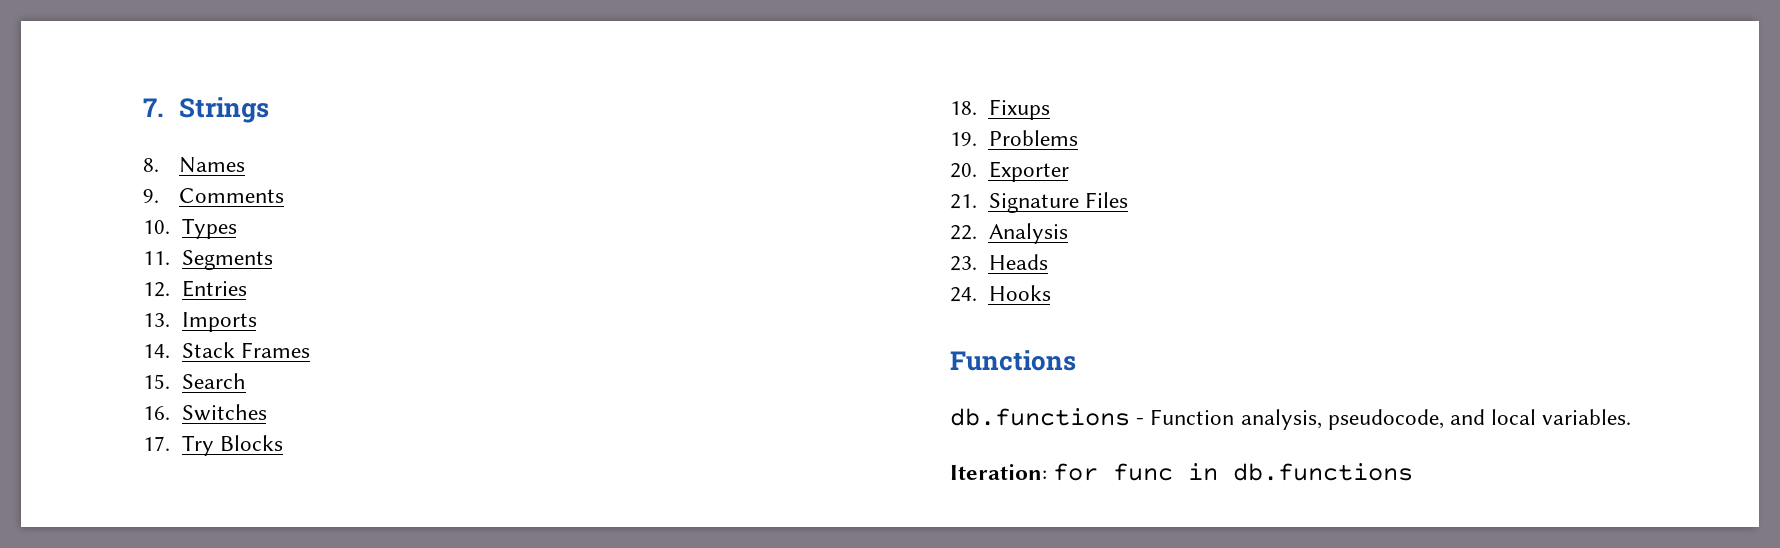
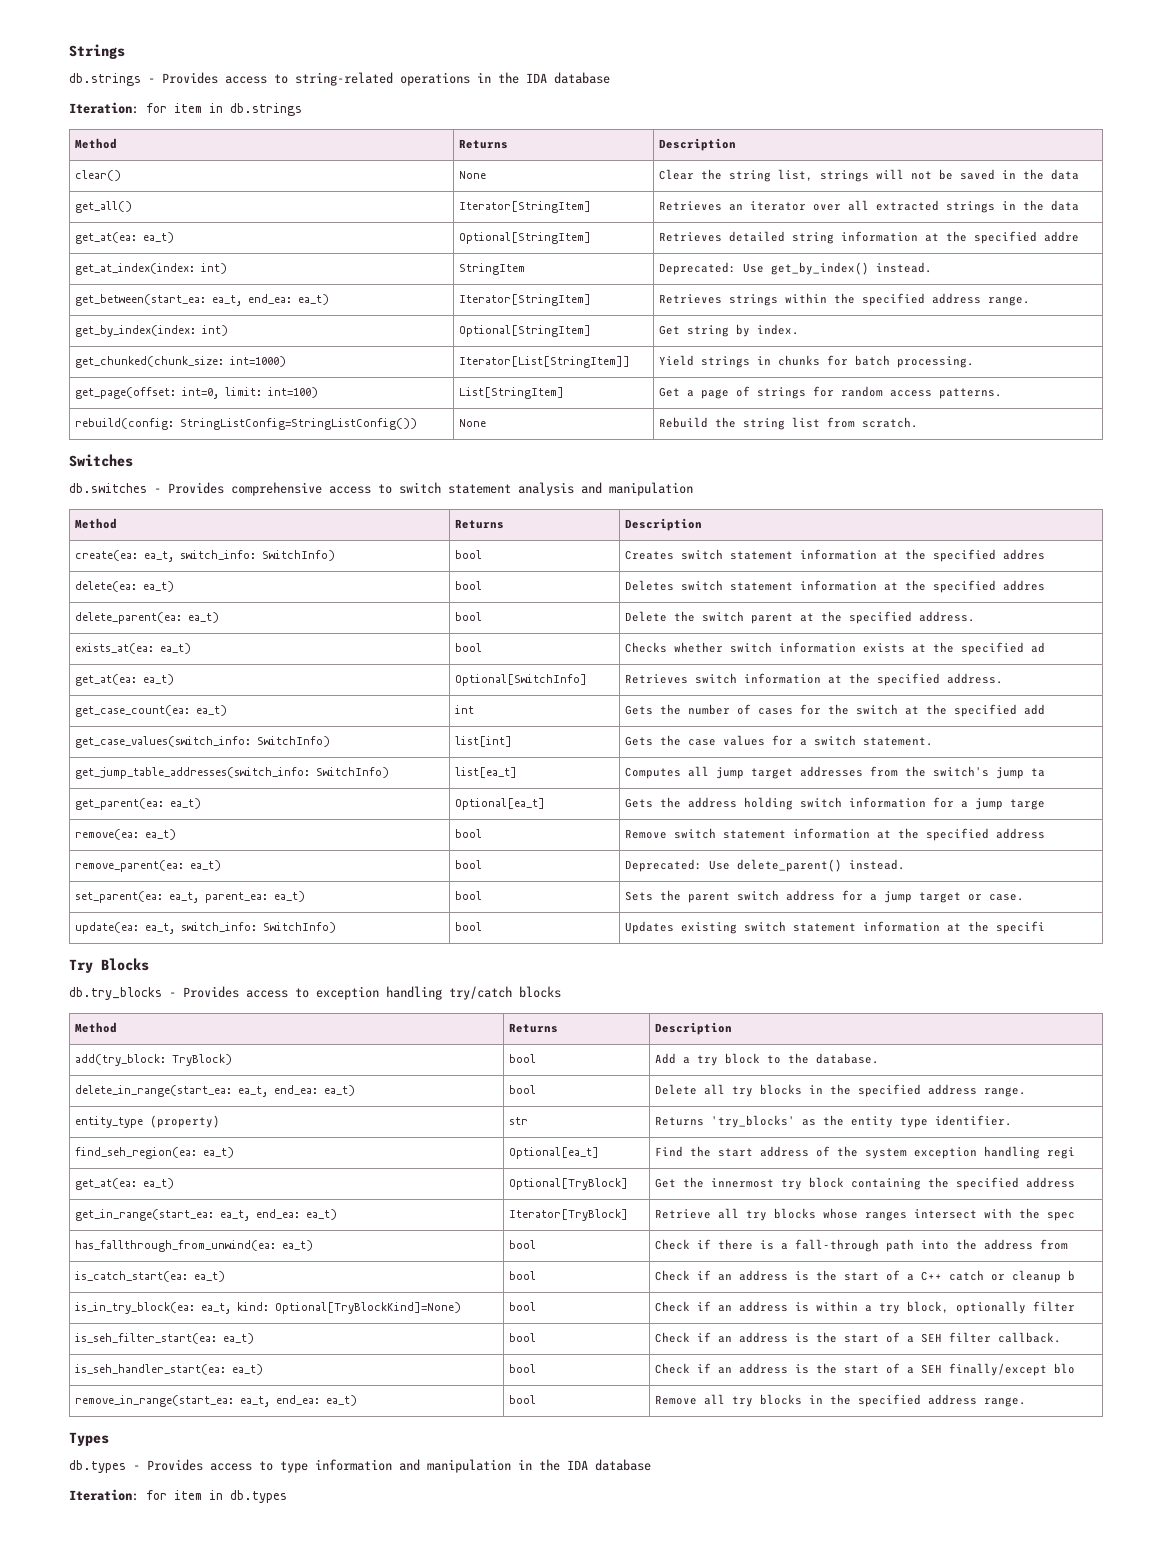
- 7. Strings
+ Strings
- 8. Names
- 9. Comments
- 10. Types
- 11. Segments
- 12. Entries
- 13. Imports
- 14. Stack Frames
- 15. Search
- 16. Switches
- 17. Try Blocks
- 18. Fixups
- 19. Problems
- 20. Exporter
- 21. Signature Files
- 22. Analysis
- 23. Heads
- 24. Hooks
- Functions
- db.functions - Function analysis, pseudocode, and local variables.
- Iteration: for func in db.functions
+ db.strings - Provides access to string-related operations in the IDA database
+ Iteration: for item in db.strings
+ Method | Returns | Description
+ clear() | None | Clear the string list, strings will not be saved in the data
+ get_all() | Iterator[StringItem] | Retrieves an iterator over all extracted strings in the data
+ get_at(ea: ea_t) | Optional[StringItem] | Retrieves detailed string information at the specified addre
+ get_at_index(index: int) | StringItem | Deprecated: Use get_by_index() instead.
+ get_between(start_ea: ea_t, end_ea: ea_t) | Iterator[StringItem] | Retrieves strings within the specified address range.
+ get_by_index(index: int) | Optional[StringItem] | Get string by index.
+ get_chunked(chunk_size: int=1000) | Iterator[List[StringItem]] | Yield strings in chunks for batch processing.
+ get_page(offset: int=0, limit: int=100) | List[StringItem] | Get a page of strings for random access patterns.
+ rebuild(config: StringListConfig=StringListConfig()) | None | Rebuild the string list from scratch.
+ Switches
+ db.switches - Provides comprehensive access to switch statement analysis and manipulation
+ Method | Returns | Description
+ create(ea: ea_t, switch_info: SwitchInfo) | bool | Creates switch statement information at the specified addres
+ delete(ea: ea_t) | bool | Deletes switch statement information at the specified addres
+ delete_parent(ea: ea_t) | bool | Delete the switch parent at the specified address.
+ exists_at(ea: ea_t) | bool | Checks whether switch information exists at the specified ad
+ get_at(ea: ea_t) | Optional[SwitchInfo] | Retrieves switch information at the specified address.
+ get_case_count(ea: ea_t) | int | Gets the number of cases for the switch at the specified add
+ get_case_values(switch_info: SwitchInfo) | list[int] | Gets the case values for a switch statement.
+ get_jump_table_addresses(switch_info: SwitchInfo) | list[ea_t] | Computes all jump target addresses from the switch's jump ta
+ get_parent(ea: ea_t) | Optional[ea_t] | Gets the address holding switch information for a jump targe
+ remove(ea: ea_t) | bool | Remove switch statement information at the specified address
+ remove_parent(ea: ea_t) | bool | Deprecated: Use delete_parent() instead.
+ set_parent(ea: ea_t, parent_ea: ea_t) | bool | Sets the parent switch address for a jump target or case.
+ update(ea: ea_t, switch_info: SwitchInfo) | bool | Updates existing switch statement information at the specifi
+ Try Blocks
+ db.try_blocks - Provides access to exception handling try/catch blocks
+ Method | Returns | Description
+ add(try_block: TryBlock) | bool | Add a try block to the database.
+ delete_in_range(start_ea: ea_t, end_ea: ea_t) | bool | Delete all try blocks in the specified address range.
+ entity_type (property) | str | Returns 'try_blocks' as the entity type identifier.
+ find_seh_region(ea: ea_t) | Optional[ea_t] | Find the start address of the system exception handling regi
+ get_at(ea: ea_t) | Optional[TryBlock] | Get the innermost try block containing the specified address
+ get_in_range(start_ea: ea_t, end_ea: ea_t) | Iterator[TryBlock] | Retrieve all try blocks whose ranges intersect with the spec
+ has_fallthrough_from_unwind(ea: ea_t) | bool | Check if there is a fall-through path into the address from
+ is_catch_start(ea: ea_t) | bool | Check if an address is the start of a C++ catch or cleanup b
+ is_in_try_block(ea: ea_t, kind: Optional[TryBlockKind]=None) | bool | Check if an address is within a try block, optionally filter
+ is_seh_filter_start(ea: ea_t) | bool | Check if an address is the start of a SEH filter callback.
+ is_seh_handler_start(ea: ea_t) | bool | Check if an address is the start of a SEH finally/except blo
+ remove_in_range(start_ea: ea_t, end_ea: ea_t) | bool | Remove all try blocks in the specified address range.
+ Types
+ db.types - Provides access to type information and manipulation in the IDA database
+ Iteration: for item in db.types

